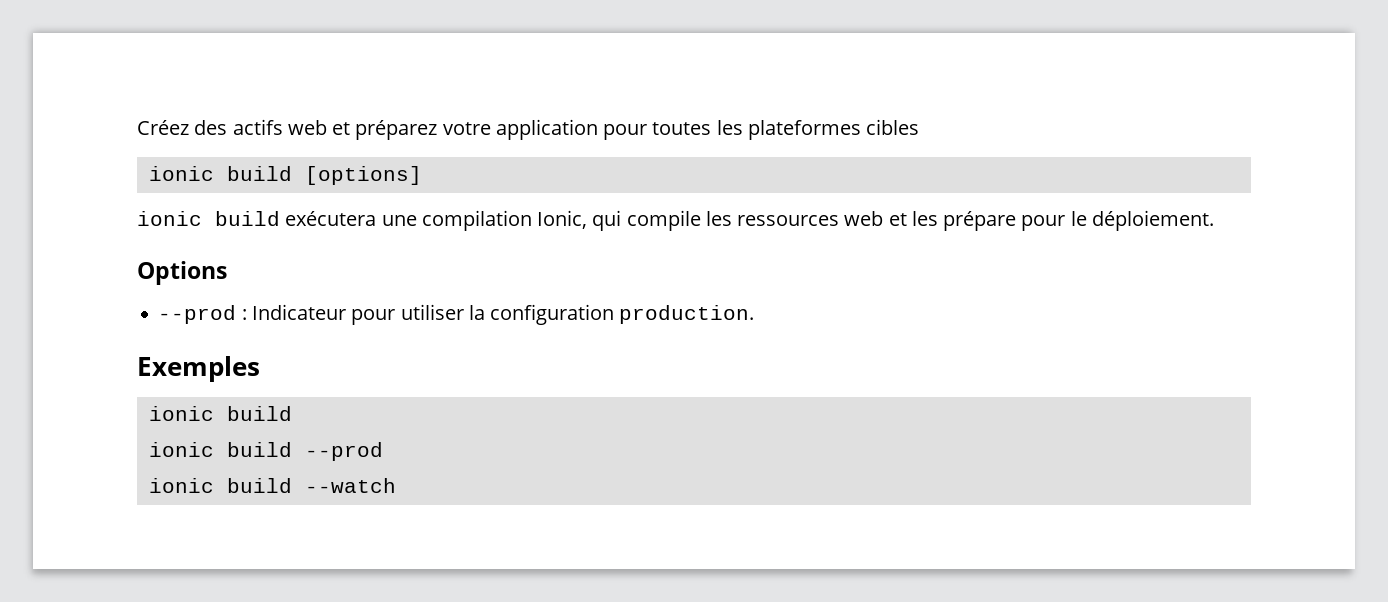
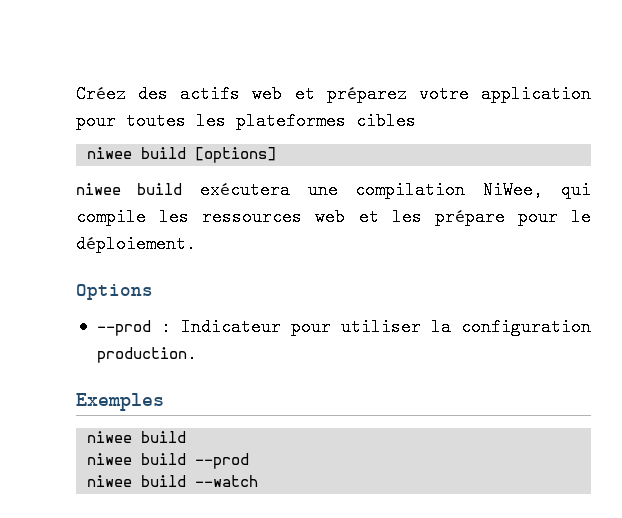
- ionic build [options]
+ niwee build [options]
- ionic build exécutera une compilation Ionic, qui compile les ressources web et les prépare pour le déploiement.
+ niwee build exécutera une compilation NiWee, qui compile les ressources web et les prépare pour le déploiement.
  Exemples
- ionic build
+ niwee build
- ionic build --prod
+ niwee build --prod
- ionic build --watch
+ niwee build --watch

